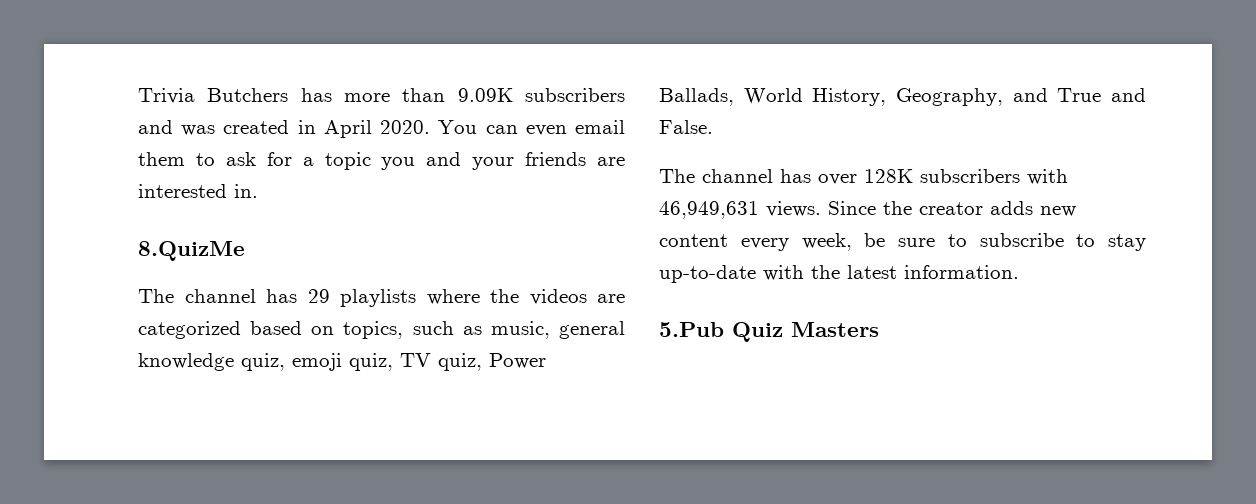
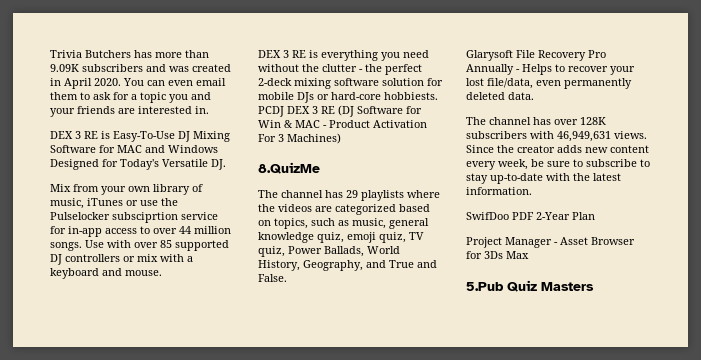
+ DEX 3 RE is Easy-To-Use DJ Mixing Software for MAC and Windows Designed for Today's Versatile DJ.
+ Mix from your own library of music, iTunes or use the Pulselocker subsciprtion service for in-app access to over 44 million songs. Use with over 85 supported DJ controllers or mix with a keyboard and mouse.
+ DEX 3 RE is everything you need without the clutter - the perfect 2-deck mixing software solution for mobile DJs or hard-core hobbiests. PCDJ DEX 3 RE (DJ Software for Win & MAC - Product Activation For 3 Machines)
+ Glarysoft File Recovery Pro Annually - Helps to recover your lost file/data, even permanently deleted data.
+ SwifDoo PDF 2-Year Plan
+ Project Manager - Asset Browser for 3Ds Max

